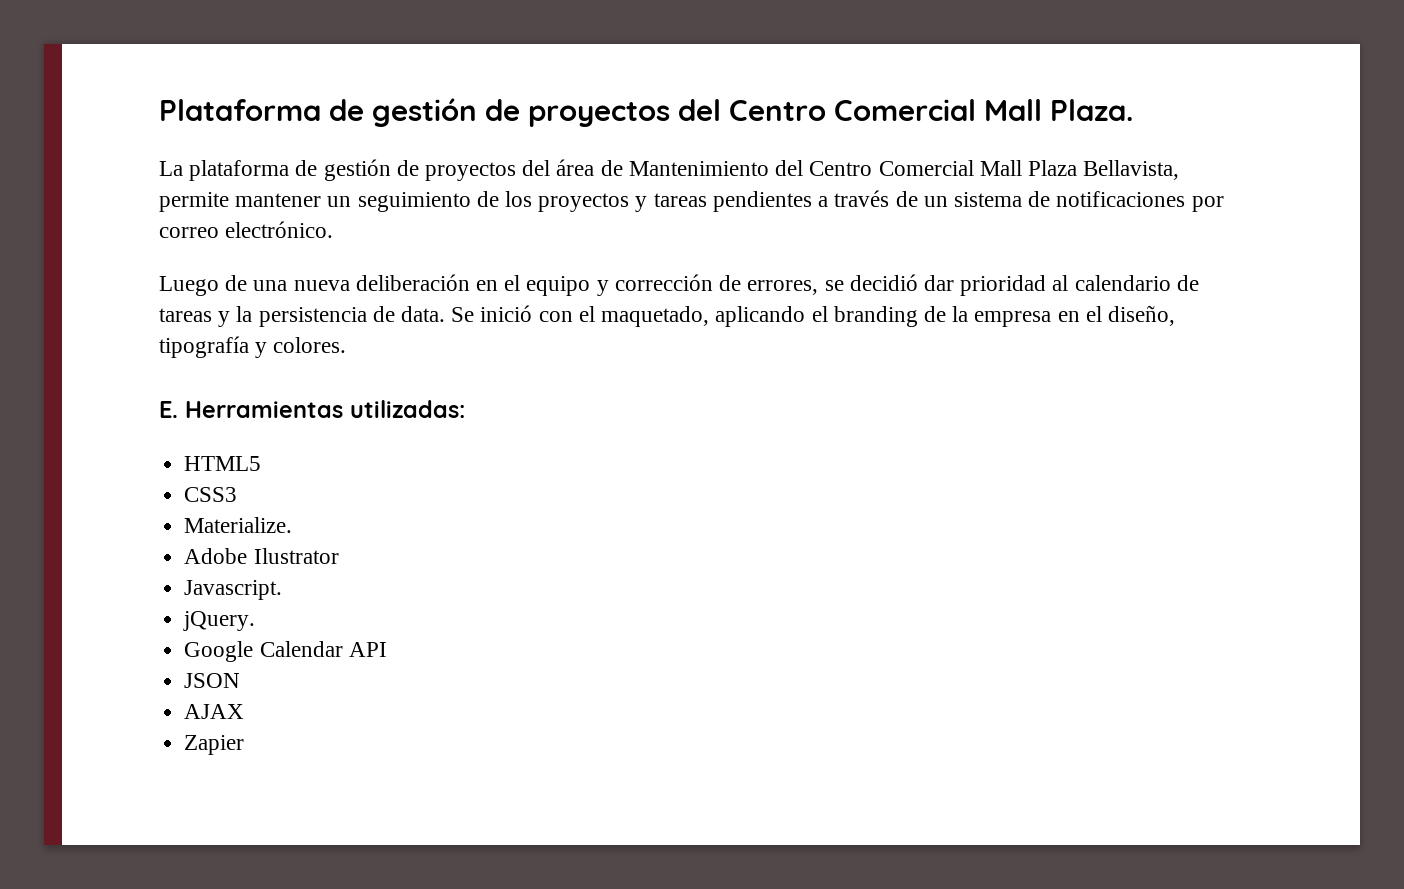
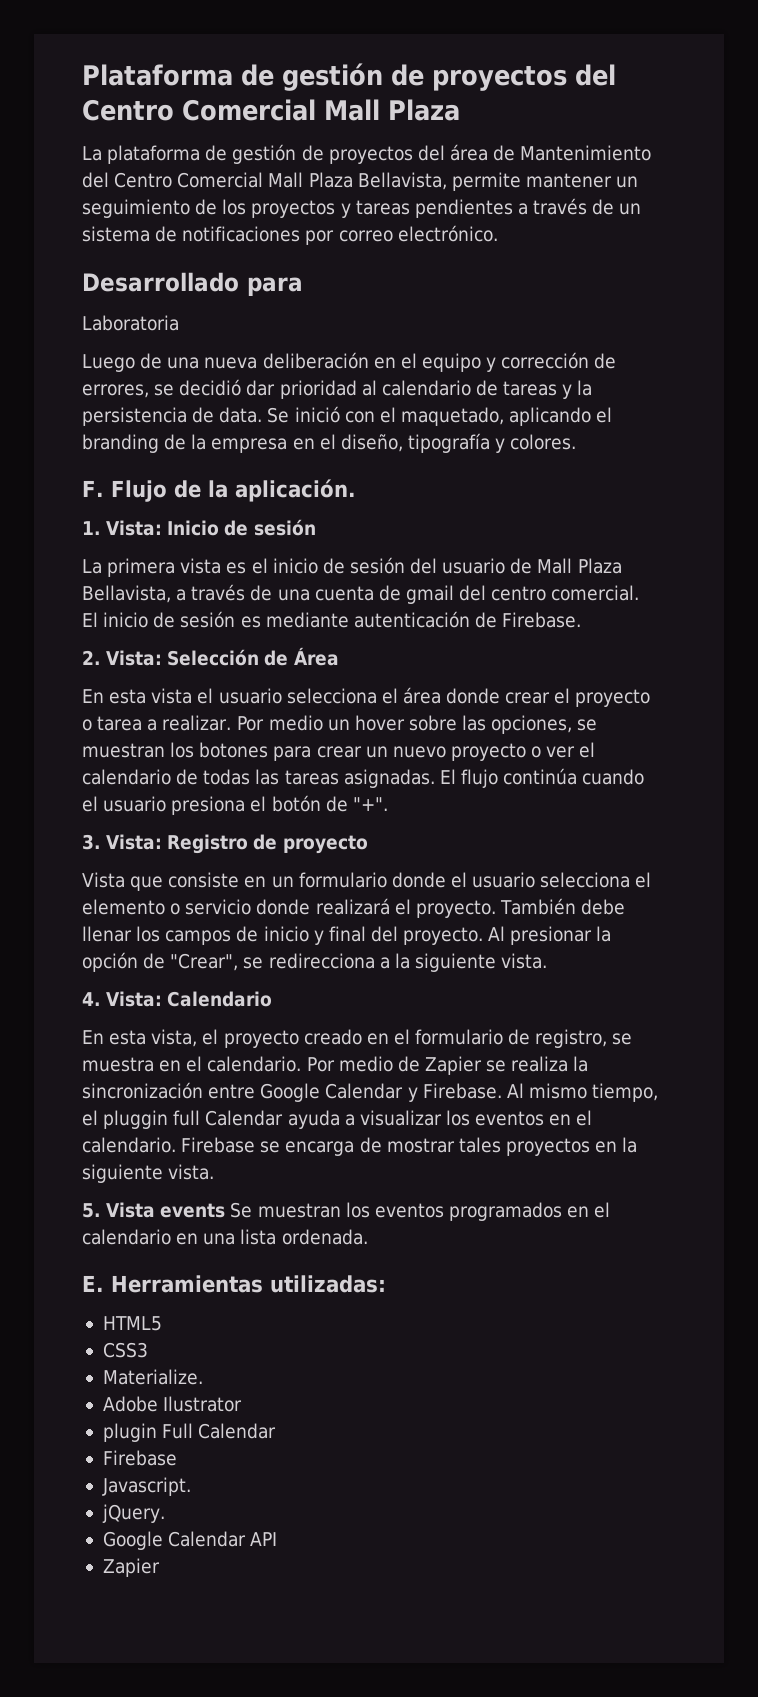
- Plataforma de gestión de proyectos del Centro Comercial Mall Plaza.
+ Plataforma de gestión de proyectos del Centro Comercial Mall Plaza
+ Desarrollado para
+ Laboratoria
+ F. Flujo de la aplicación.
+ 1. Vista: Inicio de sesión
+ La primera vista es el inicio de sesión del usuario de Mall Plaza Bellavista, a través de una cuenta de gmail del centro comercial. El inicio de sesión es mediante autenticación de Firebase.
+ 2. Vista: Selección de Área
+ En esta vista el usuario selecciona el área donde crear el proyecto o tarea a realizar. Por medio un hover sobre las opciones, se muestran los botones para crear un nuevo proyecto o ver el calendario de todas las tareas asignadas. El flujo continúa cuando el usuario presiona el botón de "+".
+ 3. Vista: Registro de proyecto
+ Vista que consiste en un formulario donde el usuario selecciona el elemento o servicio donde realizará el proyecto. También debe llenar los campos de inicio y final del proyecto. Al presionar la opción de "Crear", se redirecciona a la siguiente vista.
+ 4. Vista: Calendario
+ En esta vista, el proyecto creado en el formulario de registro, se muestra en el calendario. Por medio de Zapier se realiza la sincronización entre Google Calendar y Firebase. Al mismo tiempo, el pluggin full Calendar ayuda a visualizar los eventos en el calendario. Firebase se encarga de mostrar tales proyectos en la siguiente vista.
+ 5. Vista events Se muestran los eventos programados en el calendario en una lista ordenada.
+ plugin Full Calendar
+ Firebase
- JSON
- AJAX

